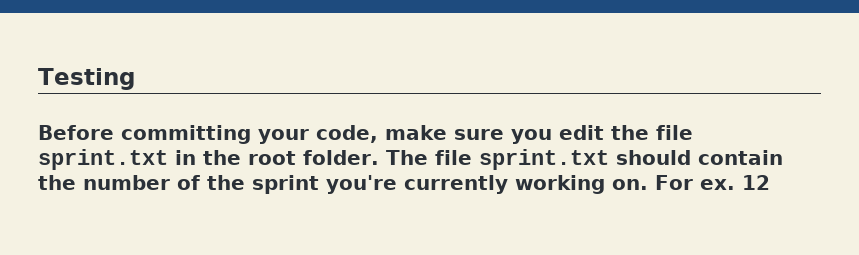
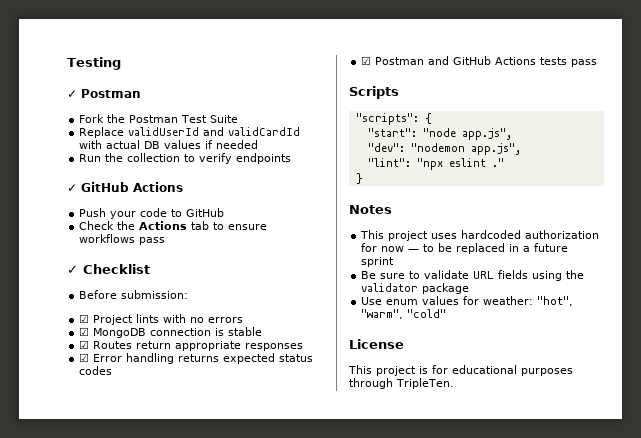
- Before committing your code, make sure you edit the file sprint.txt in the root folder. The file sprint.txt should contain the number of the sprint you're currently working on. For ex. 12
+ ✓ Postman
+ Fork the Postman Test Suite
+ Replace validUserId and validCardId with actual DB values if needed
+ Run the collection to verify endpoints
+ ✓ GitHub Actions
+ Push your code to GitHub
+ Check the Actions tab to ensure workflows pass
+ ✓ Checklist
+ Before submission:
+ ☑ Project lints with no errors
+ ☑ MongoDB connection is stable
+ ☑ Routes return appropriate responses
+ ☑ Error handling returns expected status codes
+ ☑ Postman and GitHub Actions tests pass
+ Scripts
+ "scripts": {
+ "start": "node app.js",
+ "dev": "nodemon app.js",
+ "lint": "npx eslint ."
+ }
+ Notes
+ This project uses hardcoded authorization for now — to be replaced in a future sprint
+ Be sure to validate URL fields using the validator package
+ Use enum values for weather: "hot", "warm", "cold"
+ License
+ This project is for educational purposes through TripleTen.

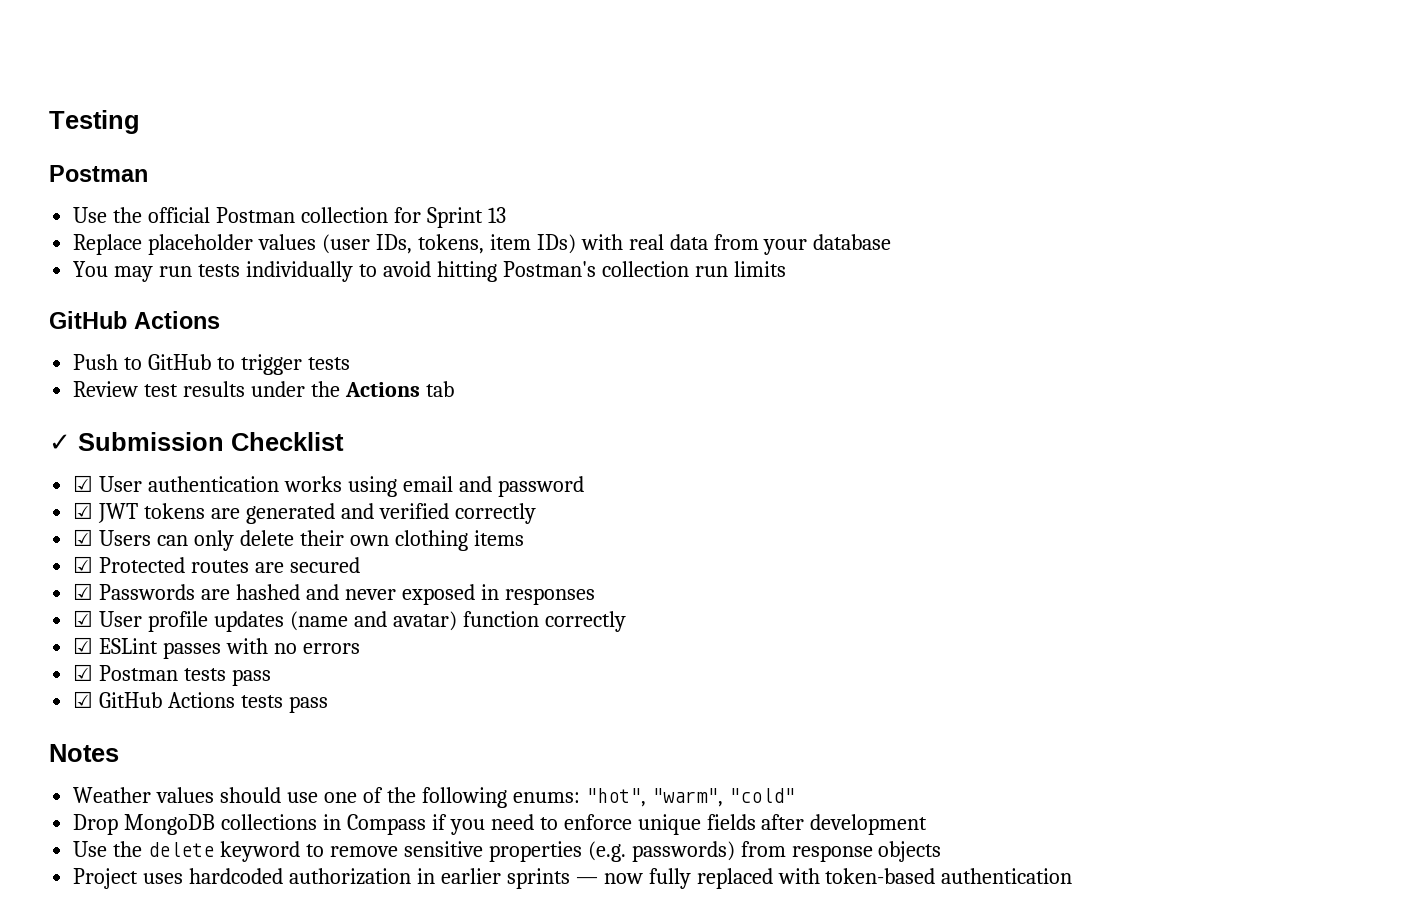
  Testing
- ✓ Postman
+ Postman
- Fork the Postman Test Suite
- Replace validUserId and validCardId with actual DB values if needed
- Run the collection to verify endpoints
- ✓ GitHub Actions
+ Use the official Postman collection for Sprint 13
+ Replace placeholder values (user IDs, tokens, item IDs) with real data from your database
+ You may run tests individually to avoid hitting Postman's collection run limits
+ GitHub Actions
- Push your code to GitHub
- Check the Actions tab to ensure workflows pass
- ✓ Checklist
+ Push to GitHub to trigger tests
+ Review test results under the Actions tab
+ ✓ Submission Checklist
- Before submission:
- ☑ Project lints with no errors
- ☑ MongoDB connection is stable
- ☑ Routes return appropriate responses
- ☑ Error handling returns expected status codes
- ☑ Postman and GitHub Actions tests pass
- Scripts
- "scripts": {
- "start": "node app.js",
- "dev": "nodemon app.js",
- "lint": "npx eslint ."
- }
+ ☑ User authentication works using email and password
+ ☑ JWT tokens are generated and verified correctly
+ ☑ Users can only delete their own clothing items
+ ☑ Protected routes are secured
+ ☑ Passwords are hashed and never exposed in responses
+ ☑ User profile updates (name and avatar) function correctly
+ ☑ ESLint passes with no errors
+ ☑ Postman tests pass
+ ☑ GitHub Actions tests pass
  Notes
- This project uses hardcoded authorization for now — to be replaced in a future sprint
- Be sure to validate URL fields using the validator package
- Use enum values for weather: "hot", "warm", "cold"
- License
- This project is for educational purposes through TripleTen.
+ Weather values should use one of the following enums: "hot", "warm", "cold"
+ Drop MongoDB collections in Compass if you need to enforce unique fields after development
+ Use the delete keyword to remove sensitive properties (e.g. passwords) from response objects
+ Project uses hardcoded authorization in earlier sprints — now fully replaced with token-based authentication

